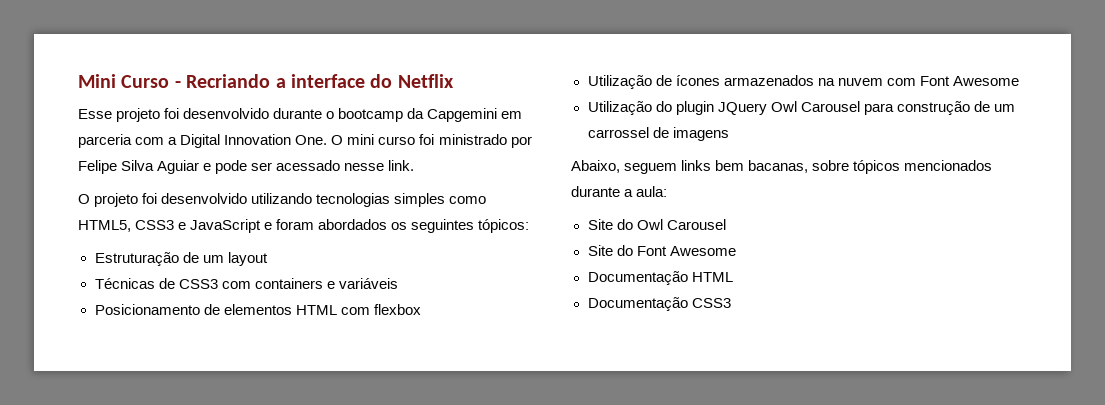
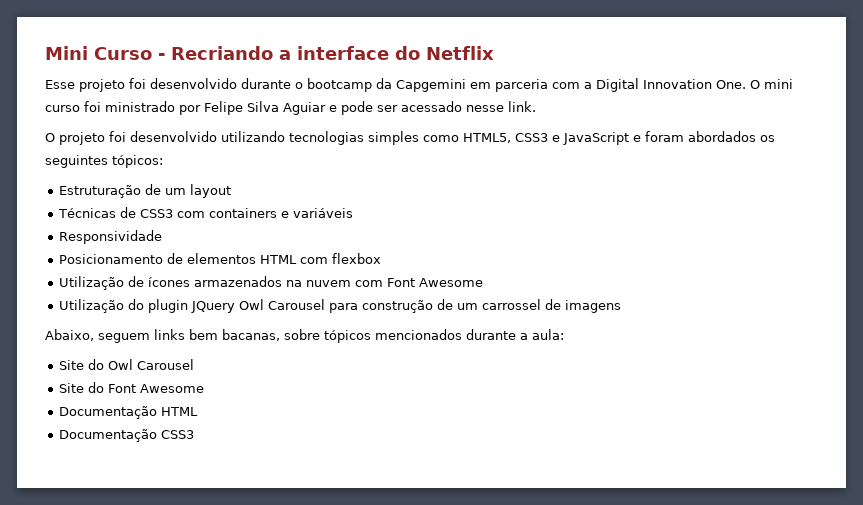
+ Responsividade

